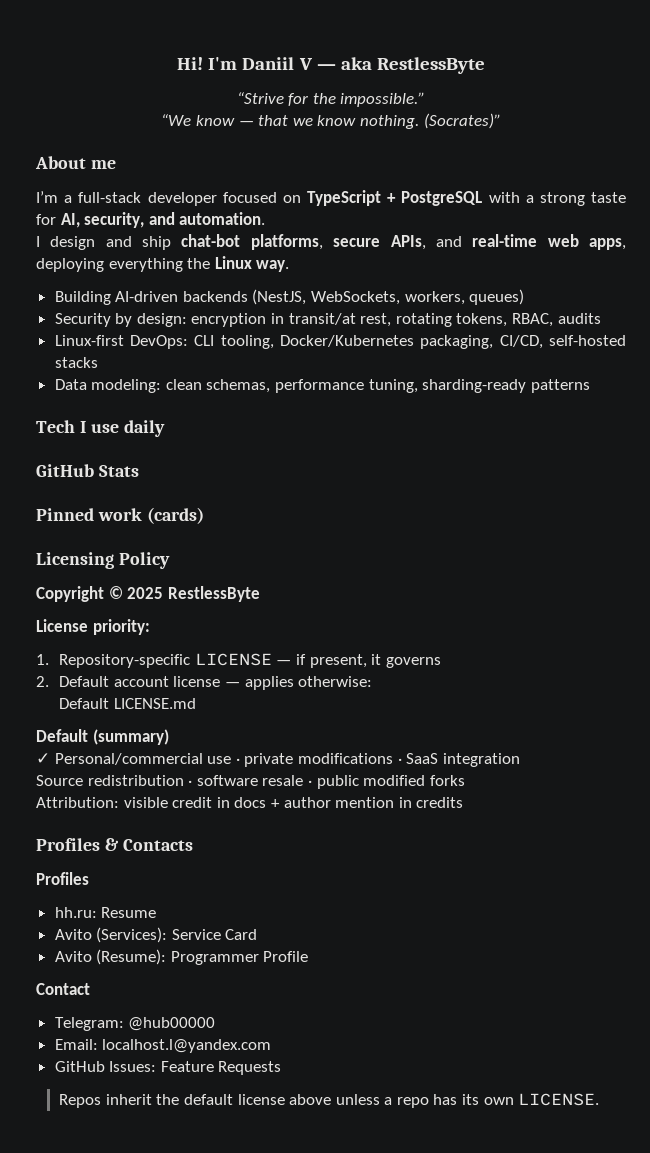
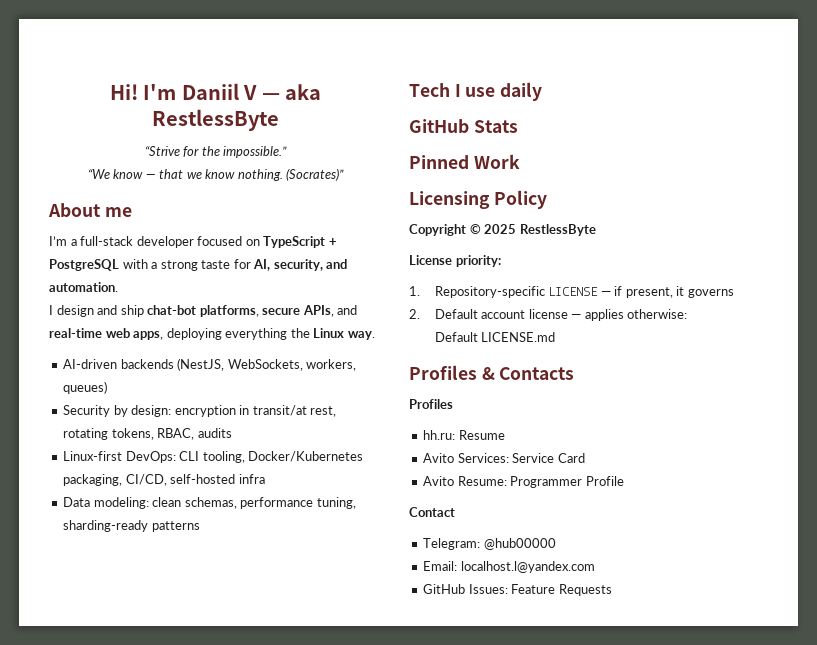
- Building AI-driven backends (NestJS, WebSockets, workers, queues)
+ AI-driven backends (NestJS, WebSockets, workers, queues)
- Linux-first DevOps: CLI tooling, Docker/Kubernetes packaging, CI/CD, self-hosted stacks
+ Linux-first DevOps: CLI tooling, Docker/Kubernetes packaging, CI/CD, self-hosted infra
- Pinned work (cards)
+ Pinned Work
- Default (summary)
- ✓ Personal/commercial use · private modifications · SaaS integration
- Source redistribution · software resale · public modified forks
- Attribution: visible credit in docs + author mention in credits
- Avito (Services): Service Card
+ Avito Services: Service Card
- Avito (Resume): Programmer Profile
+ Avito Resume: Programmer Profile
- Repos inherit the default license above unless a repo has its own LICENSE.

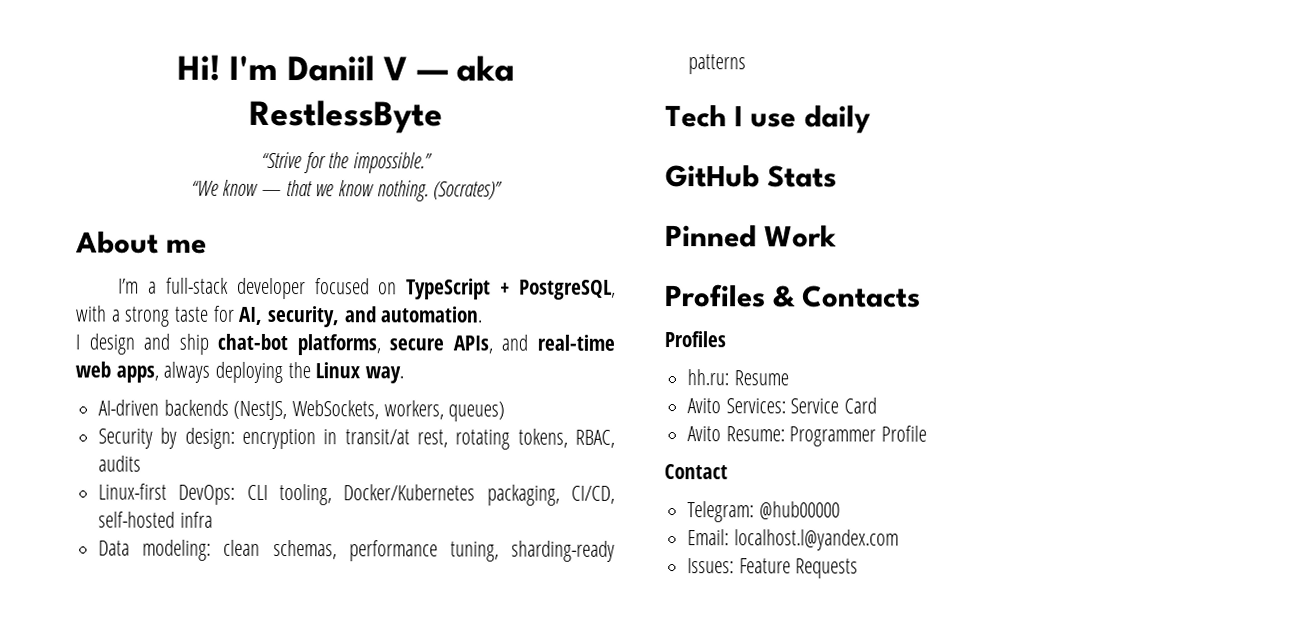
- I’m a full-stack developer focused on TypeScript + PostgreSQL with a strong taste for AI, security, and automation.
+ I’m a full-stack developer focused on TypeScript + PostgreSQL, with a strong taste for AI, security, and automation.
- I design and ship chat-bot platforms, secure APIs, and real-time web apps, deploying everything the Linux way.
+ I design and ship chat-bot platforms, secure APIs, and real-time web apps, always deploying the Linux way.
- Licensing Policy
- Copyright © 2025 RestlessByte
- License priority:
- 1. Repository-specific LICENSE — if present, it governs
- 2. Default account license — applies otherwise:
- Default LICENSE.md
- GitHub Issues: Feature Requests
+ Issues: Feature Requests

